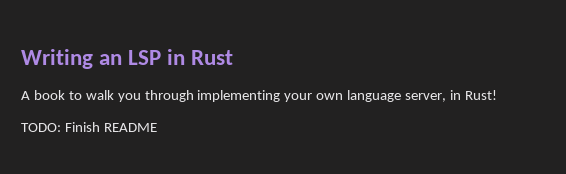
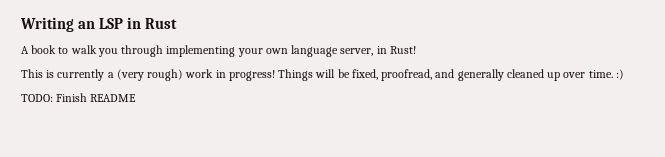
+ This is currently a (very rough) work in progress! Things will be fixed, proofread, and generally cleaned up over time. :)

